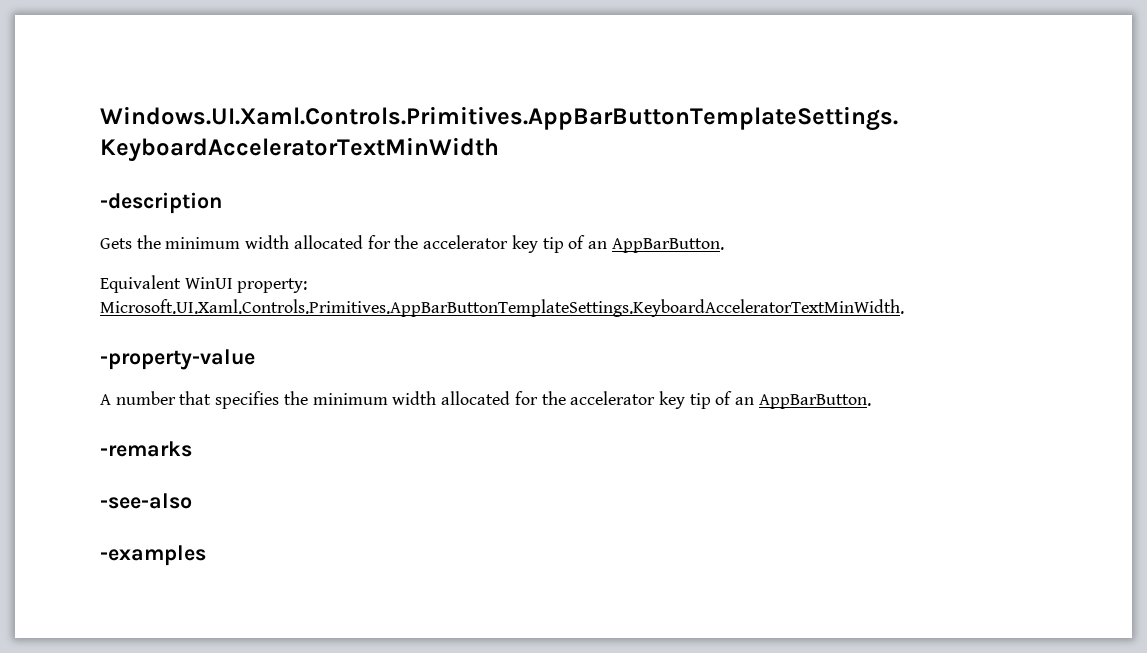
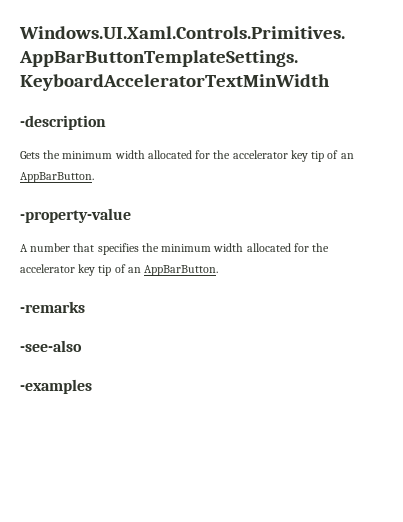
- Equivalent WinUI property: Microsoft.UI.Xaml.Controls.Primitives.AppBarButtonTemplateSettings.KeyboardAcceleratorTextMinWidth.

